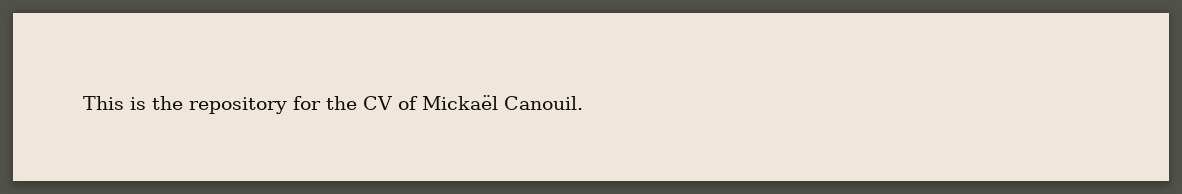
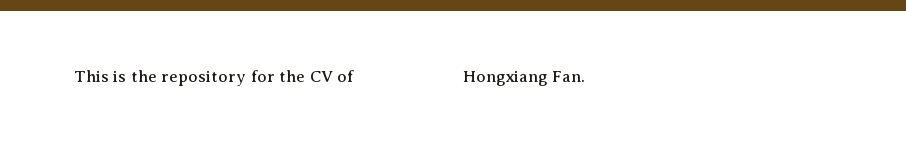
- This is the repository for the CV of Mickaël Canouil.
+ This is the repository for the CV of Hongxiang Fan.

